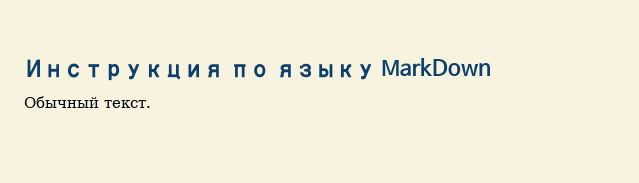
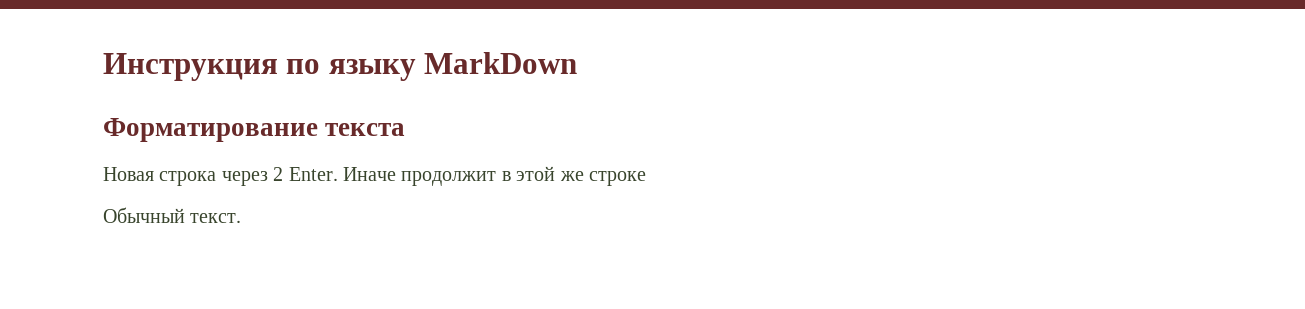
+ Форматирование текста
+ Новая строка через 2 Enter. Иначе продолжит в этой же строке

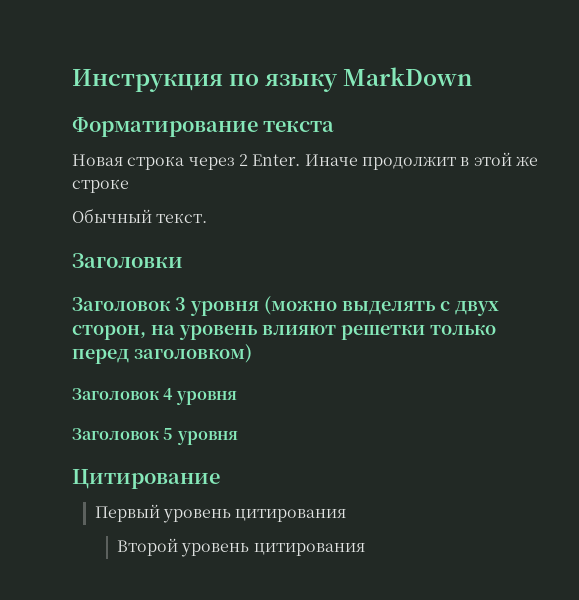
+ Заголовки
+ Заголовок 3 уровня (можно выделять с двух сторон, на уровень влияют решетки только перед заголовком)
+ Заголовок 4 уровня
+ Заголовок 5 уровня
+ Цитирование
+ Первый уровень цитирования
+ Второй уровень цитирования

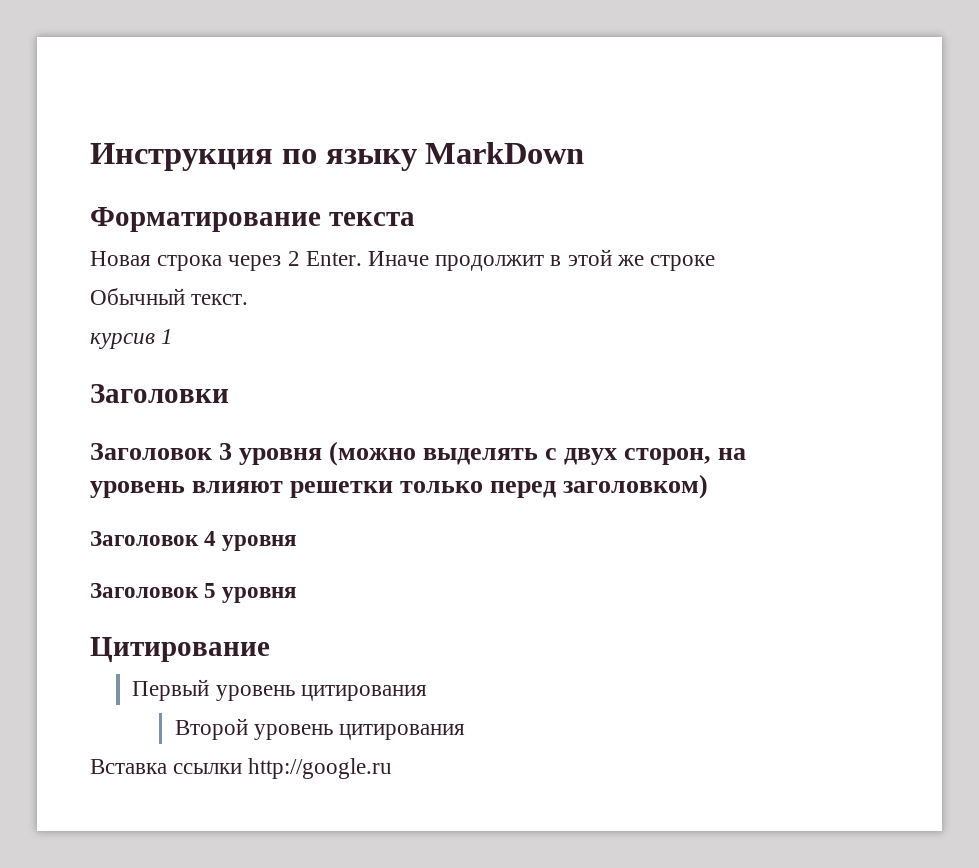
+ курсив 1
+ Вставка ссылки http://google.ru

